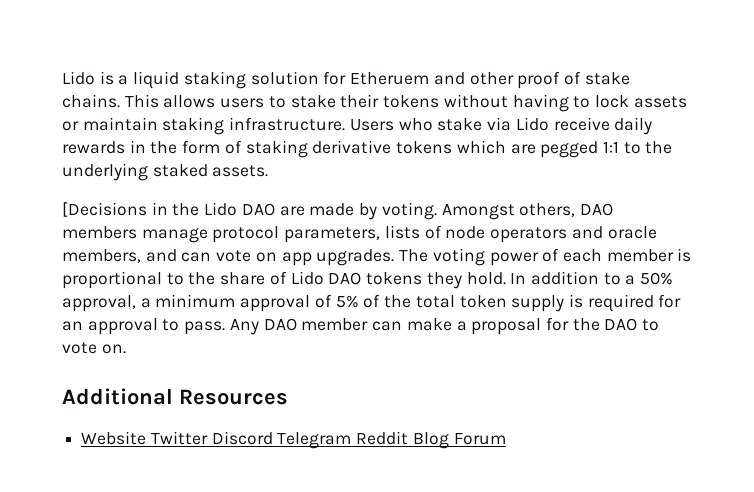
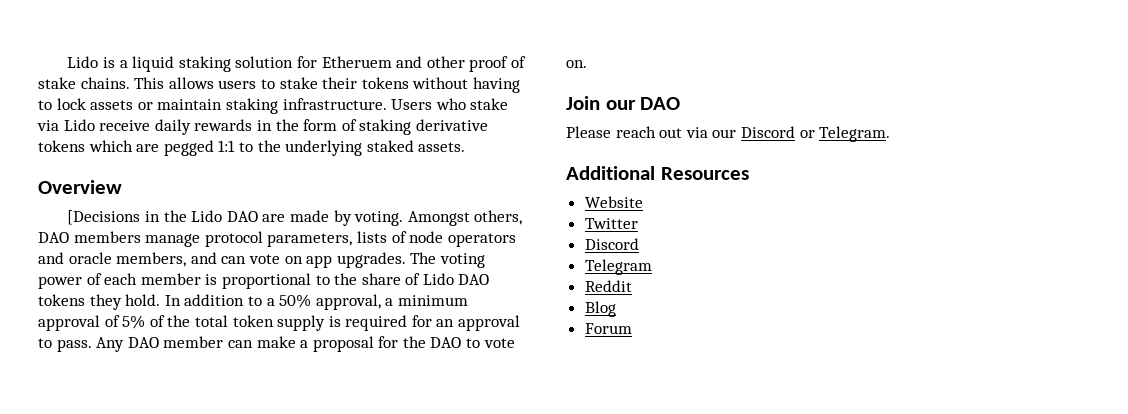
+ Overview
+ Join our DAO
+ Please reach out via our Discord or Telegram.
- Website Twitter Discord Telegram Reddit Blog Forum
+ Website
+ Twitter
+ Discord
+ Telegram
+ Reddit
+ Blog
+ Forum

